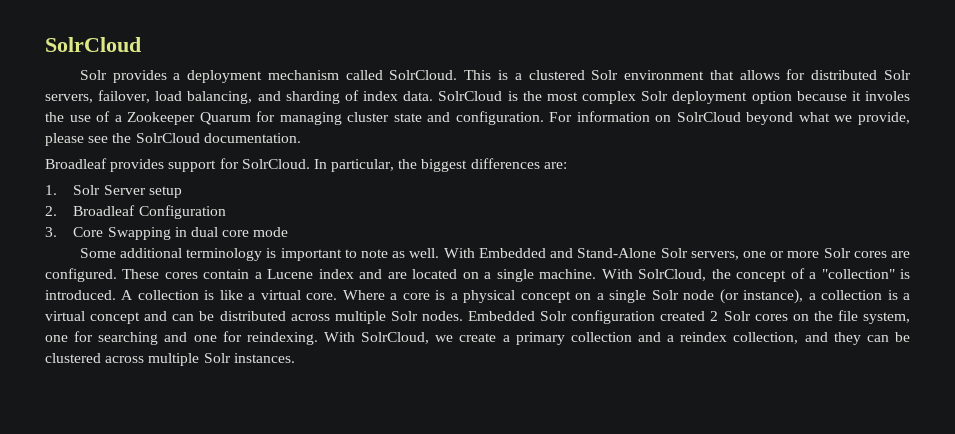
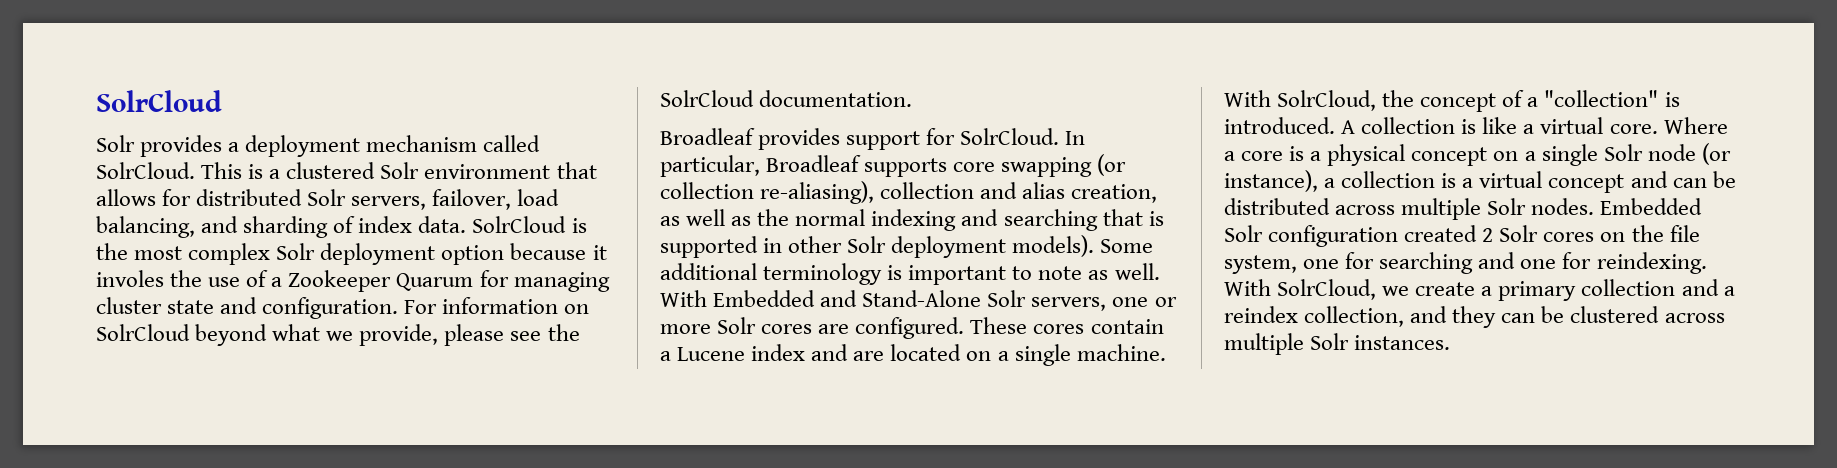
- In particular, the biggest differences are:
- 1. Solr Server setup
- 2. Broadleaf Configuration
- 3. Core Swapping in dual core mode
- Some additional terminology is important to note as well.
+ In particular, Broadleaf supports core swapping (or collection re-aliasing), collection and alias creation, as well as the normal indexing and searching that is supported in other Solr deployment models). Some additional terminology is important to note as well.

